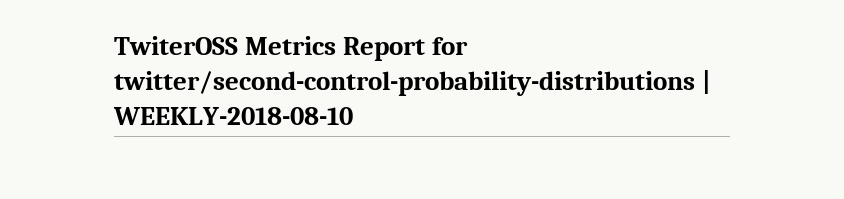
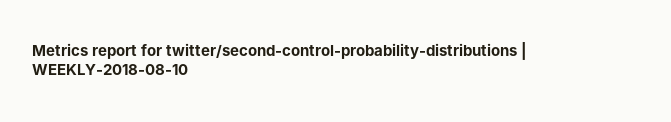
- TwiterOSS Metrics Report for twitter/second-control-probability-distributions | WEEKLY-2018-08-10
+ Metrics report for twitter/second-control-probability-distributions | WEEKLY-2018-08-10

